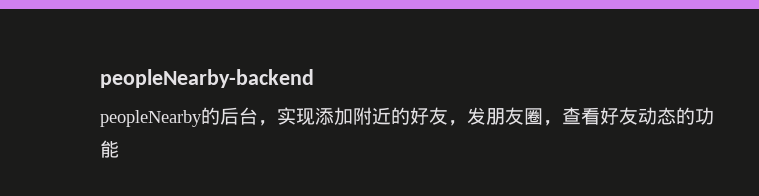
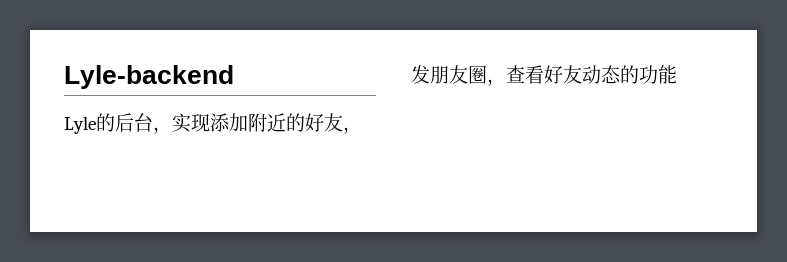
- peopleNearby-backend
- peopleNearby的后台，实现添加附近的好友，发朋友圈，查看好友动态的功能
+ Lyle-backend
+ Lyle的后台，实现添加附近的好友，发朋友圈，查看好友动态的功能

